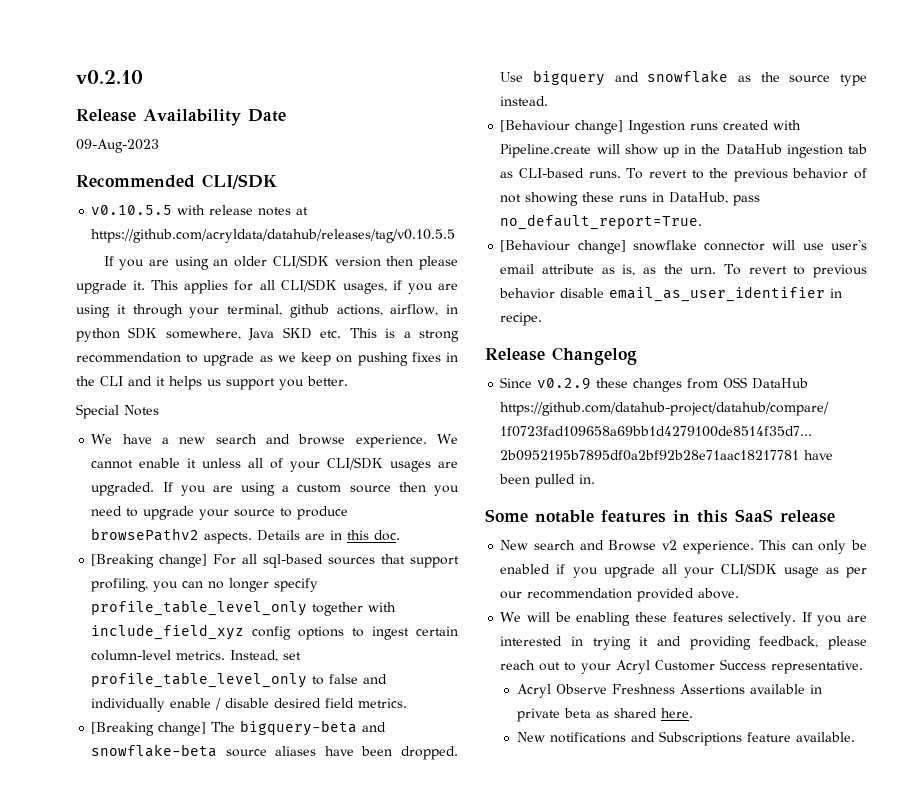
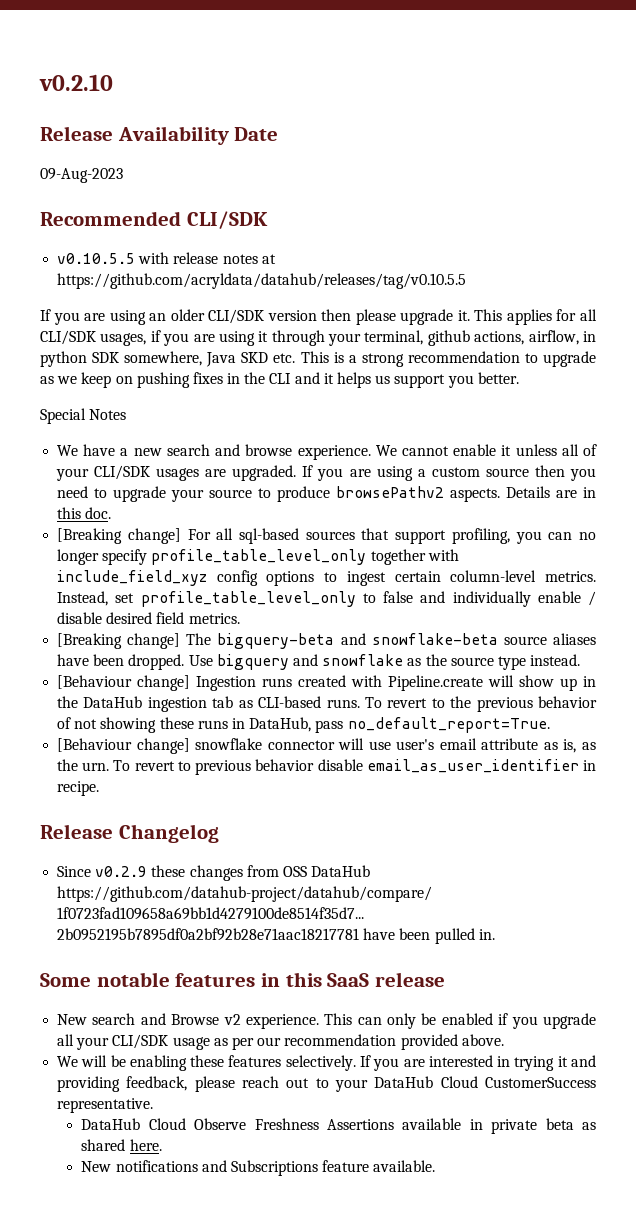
- If you are interested in trying it and providing feedback, please reach out to your Acryl Customer Success representative.
+ If you are interested in trying it and providing feedback, please reach out to your DataHub Cloud CustomerSuccess representative.
- Acryl Observe Freshness Assertions available in private beta as shared here.
+ DataHub Cloud Observe Freshness Assertions available in private beta as shared here.

